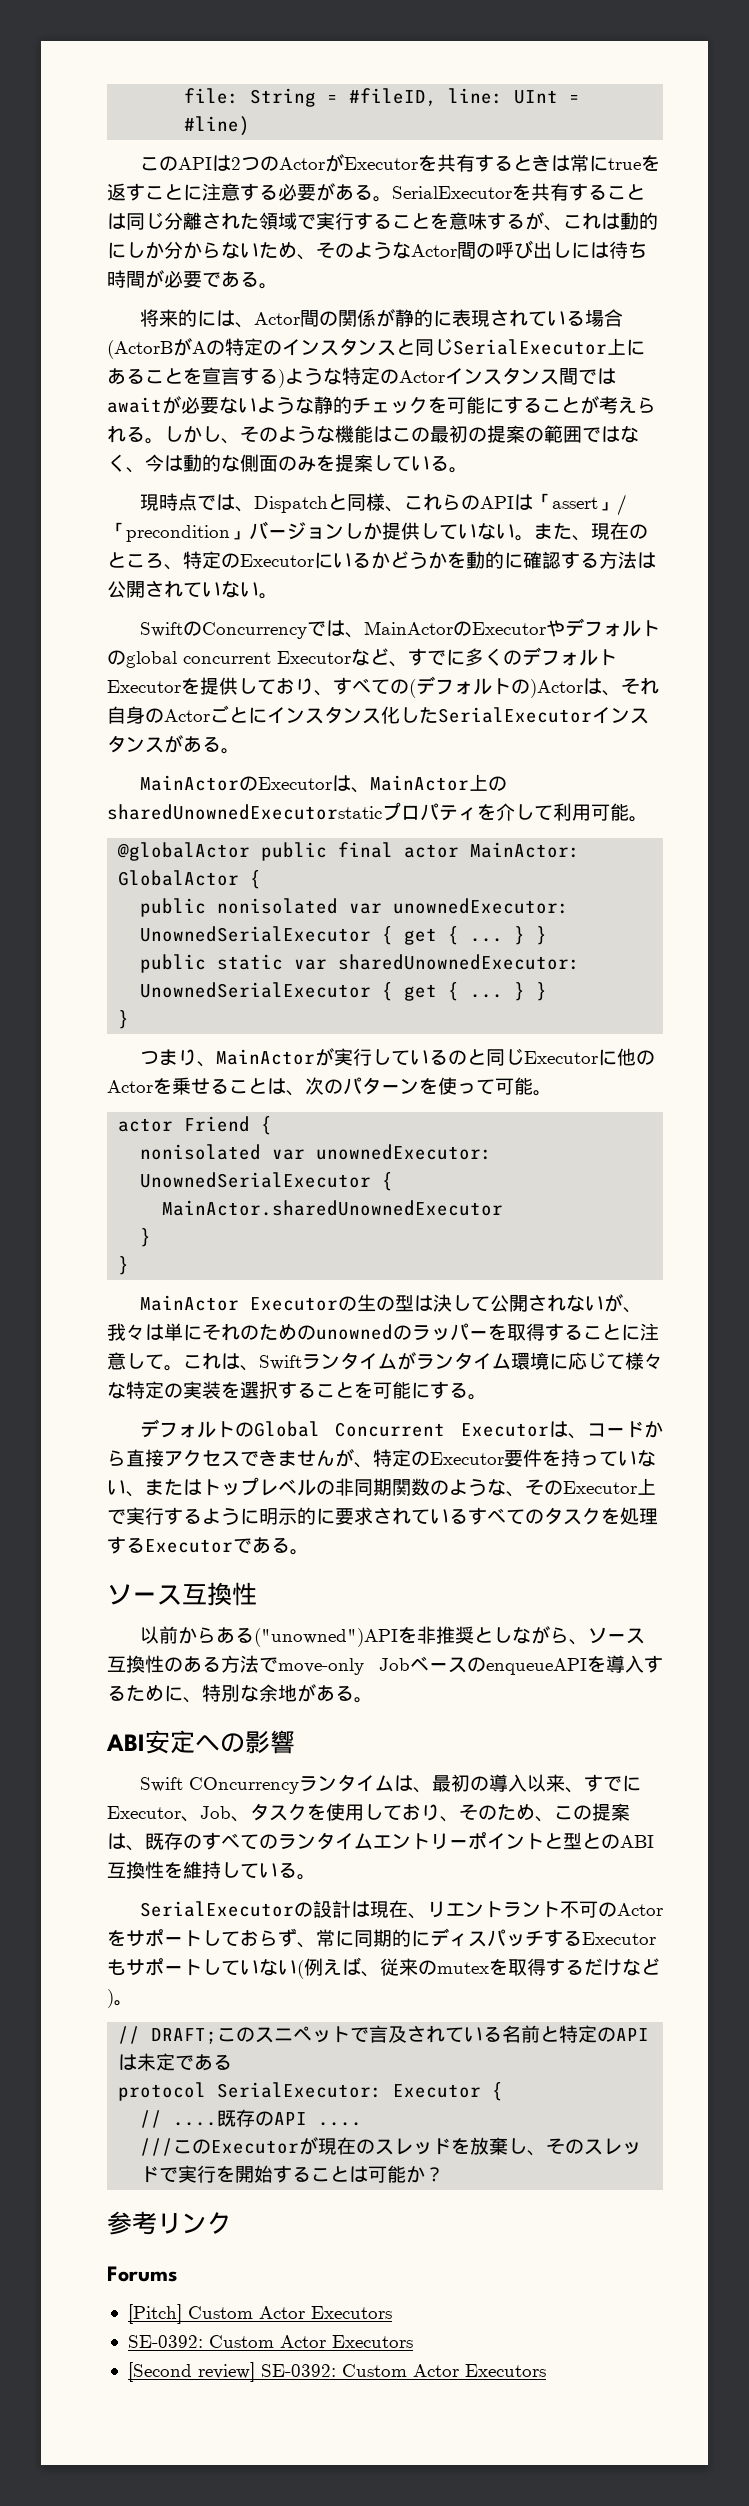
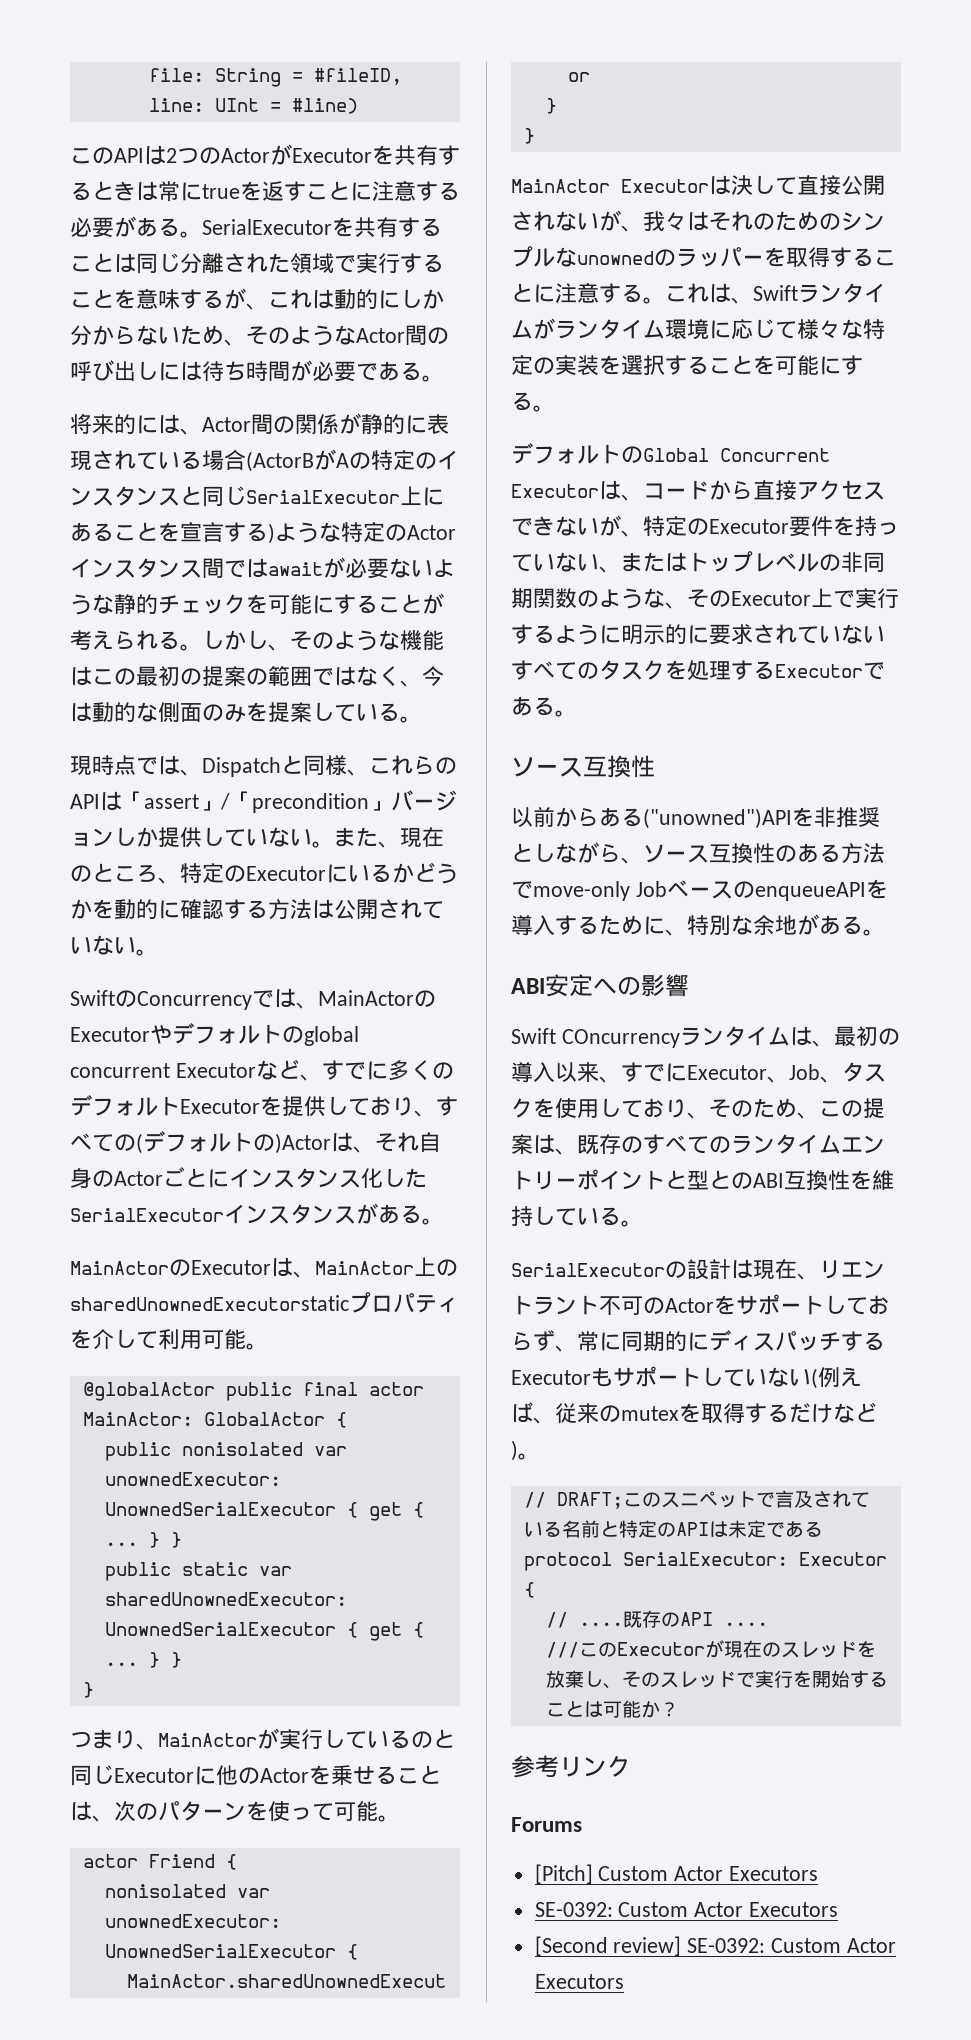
- MainActor Executorの生の型は決して公開されないが、我々は単にそれのためのunownedのラッパーを取得することに注意して。
+ MainActor Executorは決して直接公開されないが、我々はそれのためのシンプルなunownedのラッパーを取得することに注意する。
- デフォルトのGlobal Concurrent Executorは、コードから直接アクセスできませんが、特定のExecutor要件を持っていない、またはトップレベルの非同期関数のような、そのExecutor上で実行するように明示的に要求されているすべてのタスクを処理するExecutorである。
+ デフォルトのGlobal Concurrent Executorは、コードから直接アクセスできないが、特定のExecutor要件を持っていない、またはトップレベルの非同期関数のような、そのExecutor上で実行するように明示的に要求されていないすべてのタスクを処理するExecutorである。

